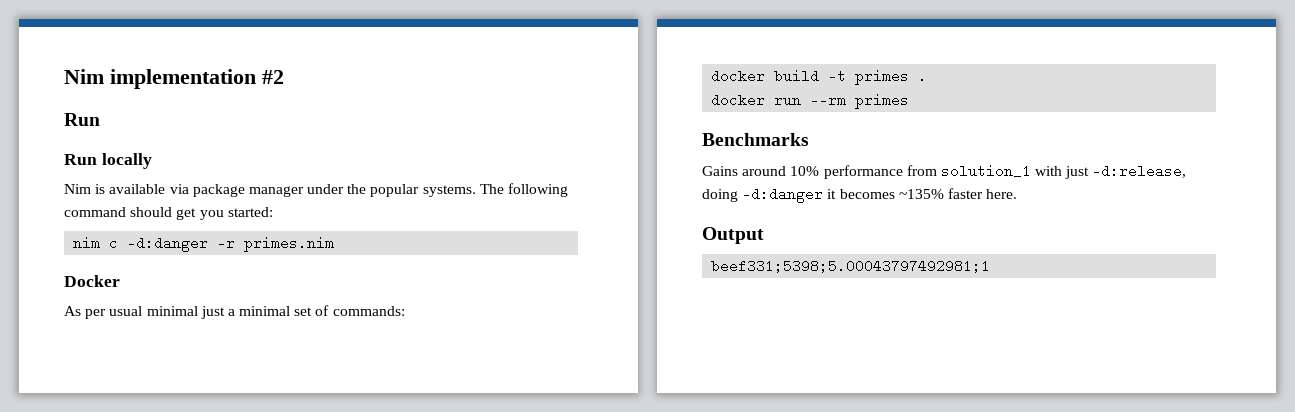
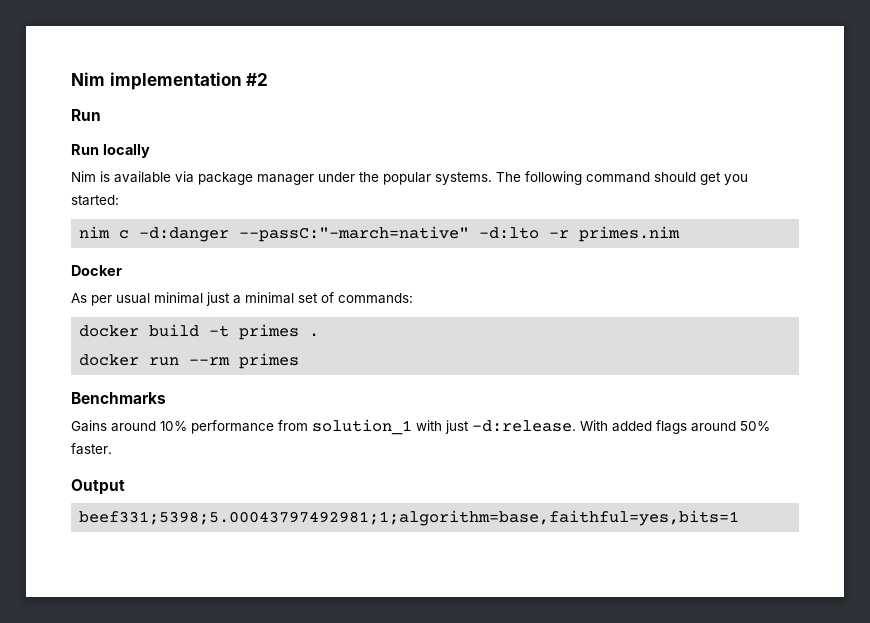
- nim c -d:danger -r primes.nim
+ nim c -d:danger --passC:"-march=native" -d:lto -r primes.nim
- Gains around 10% performance from solution_1 with just -d:release, doing -d:danger it becomes ~135% faster here.
+ Gains around 10% performance from solution_1 with just -d:release. With added flags around 50% faster.
- beef331;5398;5.00043797492981;1
+ beef331;5398;5.00043797492981;1;algorithm=base,faithful=yes,bits=1

